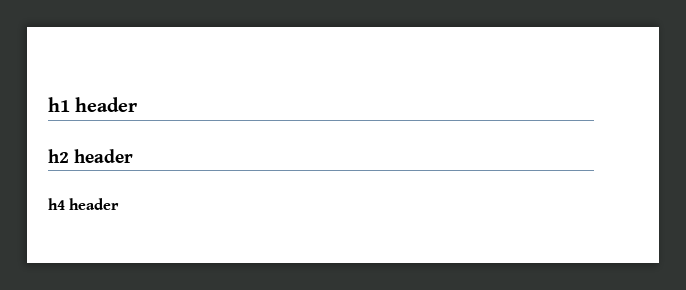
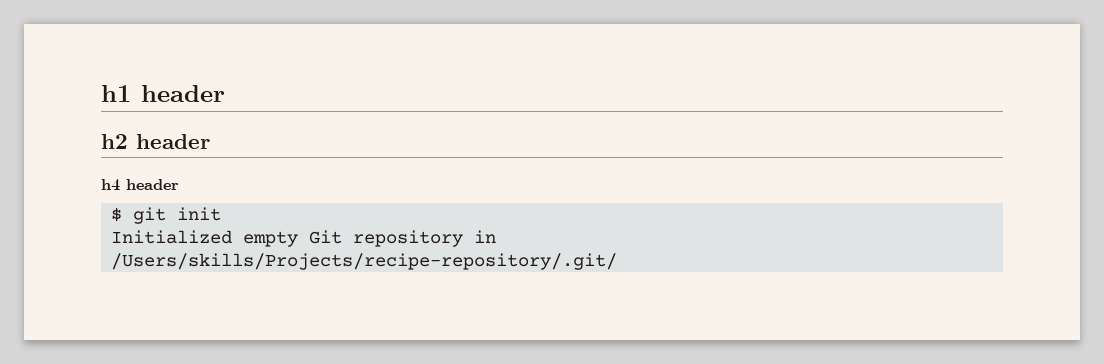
+ $ git init
+ Initialized empty Git repository in /Users/skills/Projects/recipe-repository/.git/

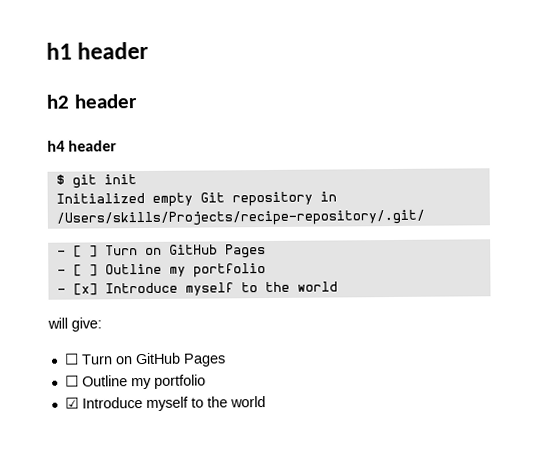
+ - [ ] Turn on GitHub Pages
+ - [ ] Outline my portfolio
+ - [x] Introduce myself to the world
+ will give:
+ ☐ Turn on GitHub Pages
+ ☐ Outline my portfolio
+ ☑ Introduce myself to the world

